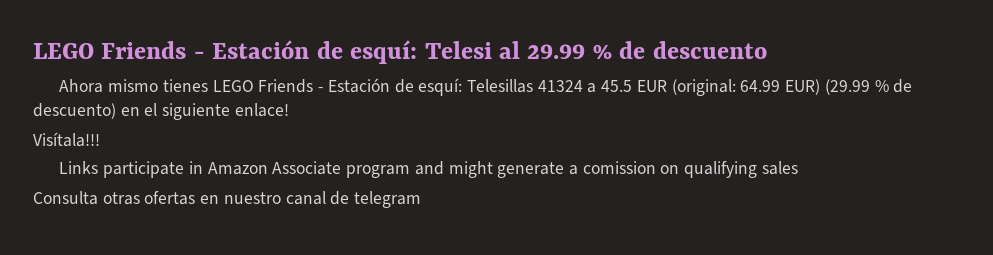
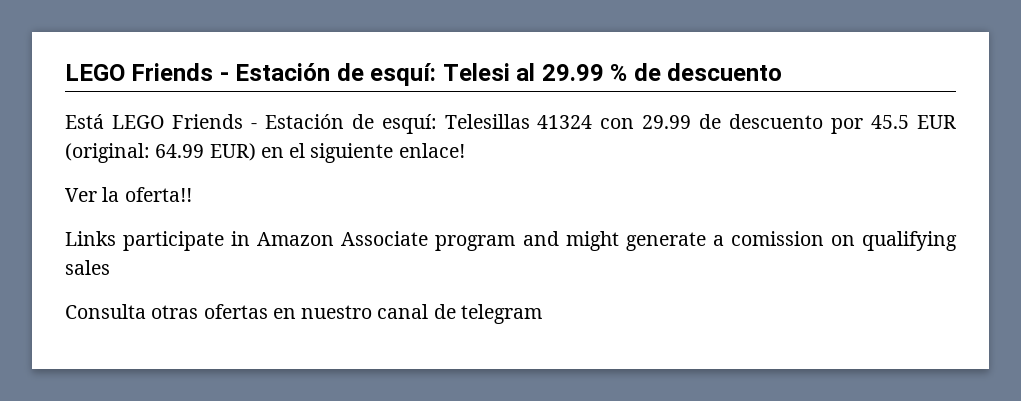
- Ahora mismo tienes LEGO Friends - Estación de esquí: Telesillas 41324 a 45.5 EUR (original: 64.99 EUR) (29.99 % de descuento) en el siguiente enlace!
+ Está LEGO Friends - Estación de esquí: Telesillas 41324 con 29.99 de descuento por 45.5 EUR (original: 64.99 EUR) en el siguiente enlace!
- Visítala!!!
+ Ver la oferta!!

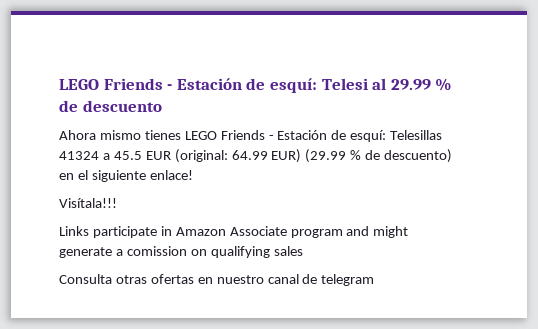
- Está LEGO Friends - Estación de esquí: Telesillas 41324 con 29.99 de descuento por 45.5 EUR (original: 64.99 EUR) en el siguiente enlace!
+ Ahora mismo tienes LEGO Friends - Estación de esquí: Telesillas 41324 a 45.5 EUR (original: 64.99 EUR) (29.99 % de descuento) en el siguiente enlace!
- Ver la oferta!!
+ Visítala!!!

